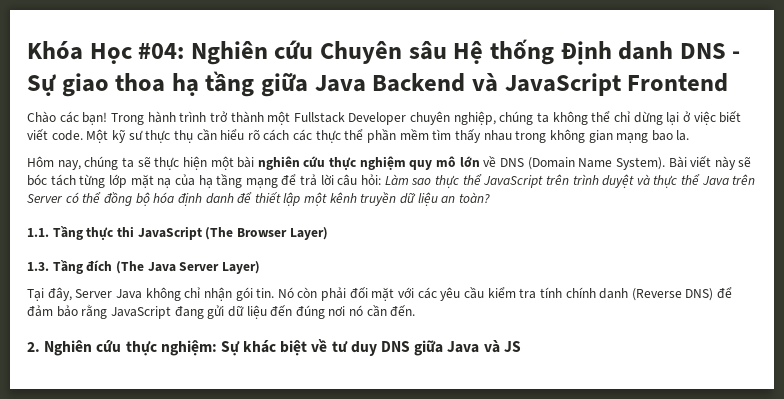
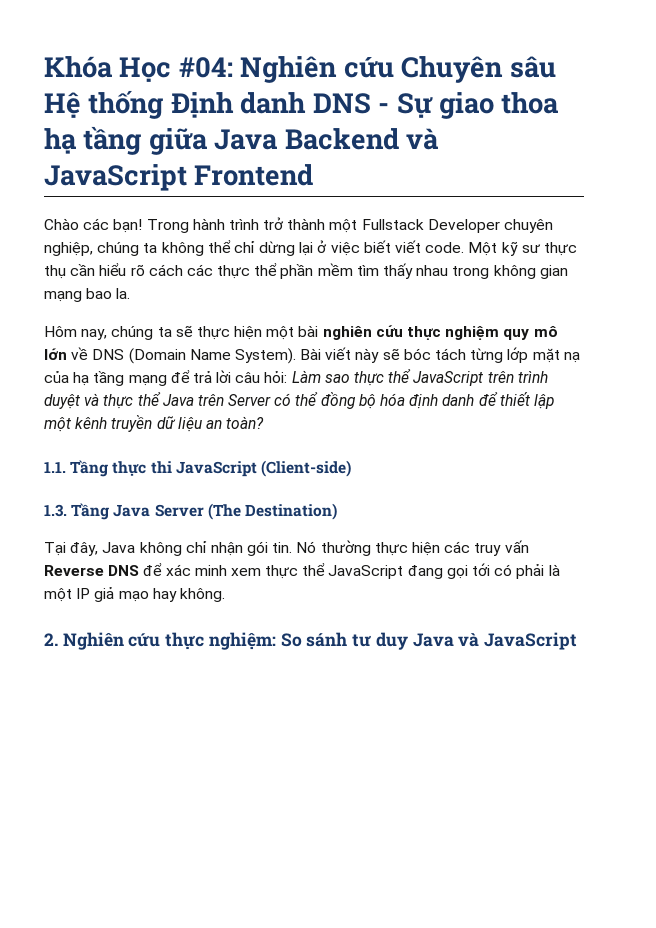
- 1.1. Tầng thực thi JavaScript (The Browser Layer)
+ 1.1. Tầng thực thi JavaScript (Client-side)
- 1.3. Tầng đích (The Java Server Layer)
+ 1.3. Tầng Java Server (The Destination)
- Tại đây, Server Java không chỉ nhận gói tin.
+ Tại đây, Java không chỉ nhận gói tin.
- Nó còn phải đối mặt với các yêu cầu kiểm tra tính chính danh (Reverse DNS) để đảm bảo rằng JavaScript đang gửi dữ liệu đến đúng nơi nó cần đến.
+ Nó thường thực hiện các truy vấn Reverse DNS để xác minh xem thực thể JavaScript đang gọi tới có phải là một IP giả mạo hay không.
- 2. Nghiên cứu thực nghiệm: Sự khác biệt về tư duy DNS giữa Java và JS
+ 2. Nghiên cứu thực nghiệm: So sánh tư duy Java và JavaScript

